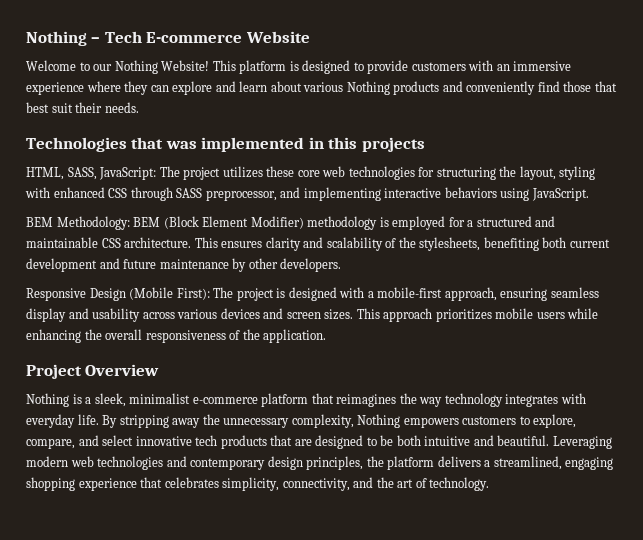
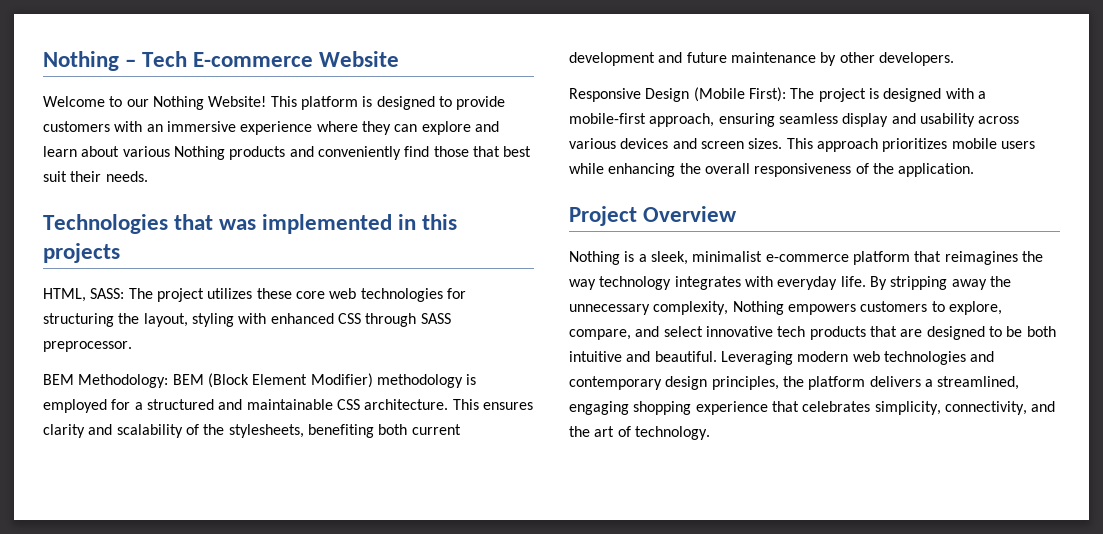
- HTML, SASS, JavaScript: The project utilizes these core web technologies for structuring the layout, styling with enhanced CSS through SASS preprocessor, and implementing interactive behaviors using JavaScript.
+ HTML, SASS: The project utilizes these core web technologies for structuring the layout, styling with enhanced CSS through SASS preprocessor.

